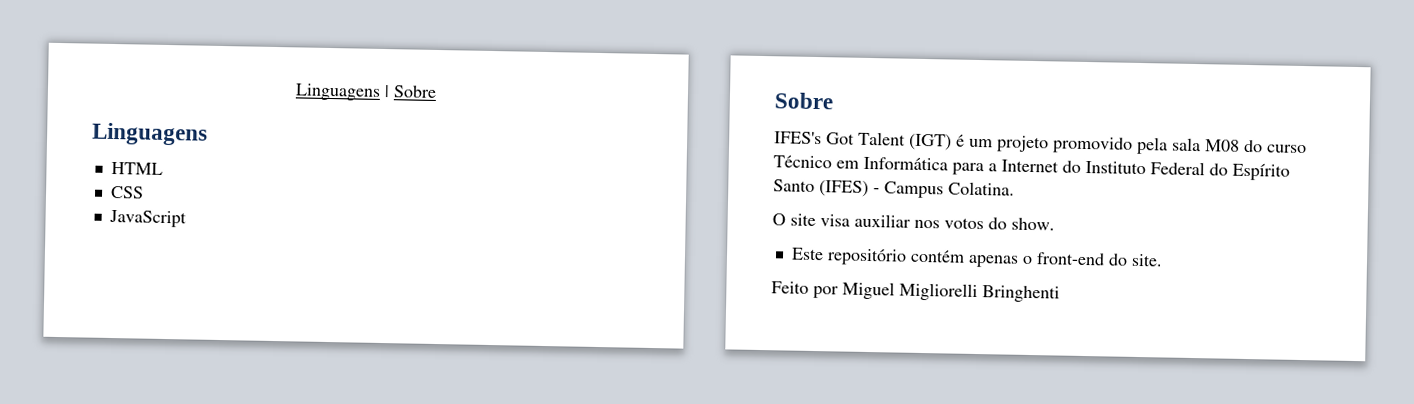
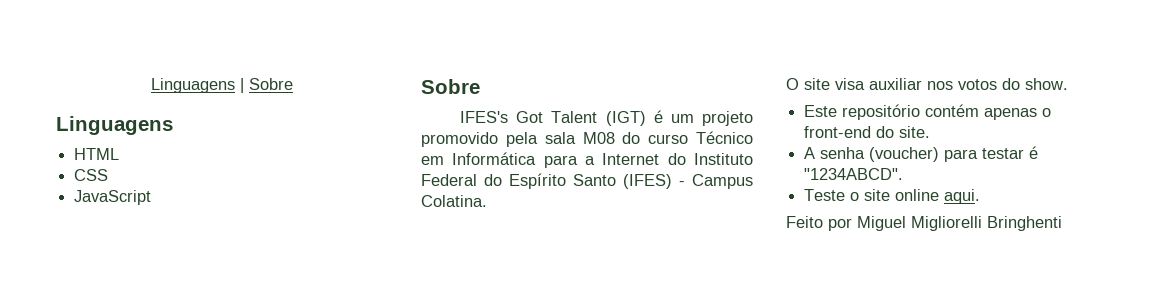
+ A senha (voucher) para testar é "1234ABCD".
+ Teste o site online aqui.

